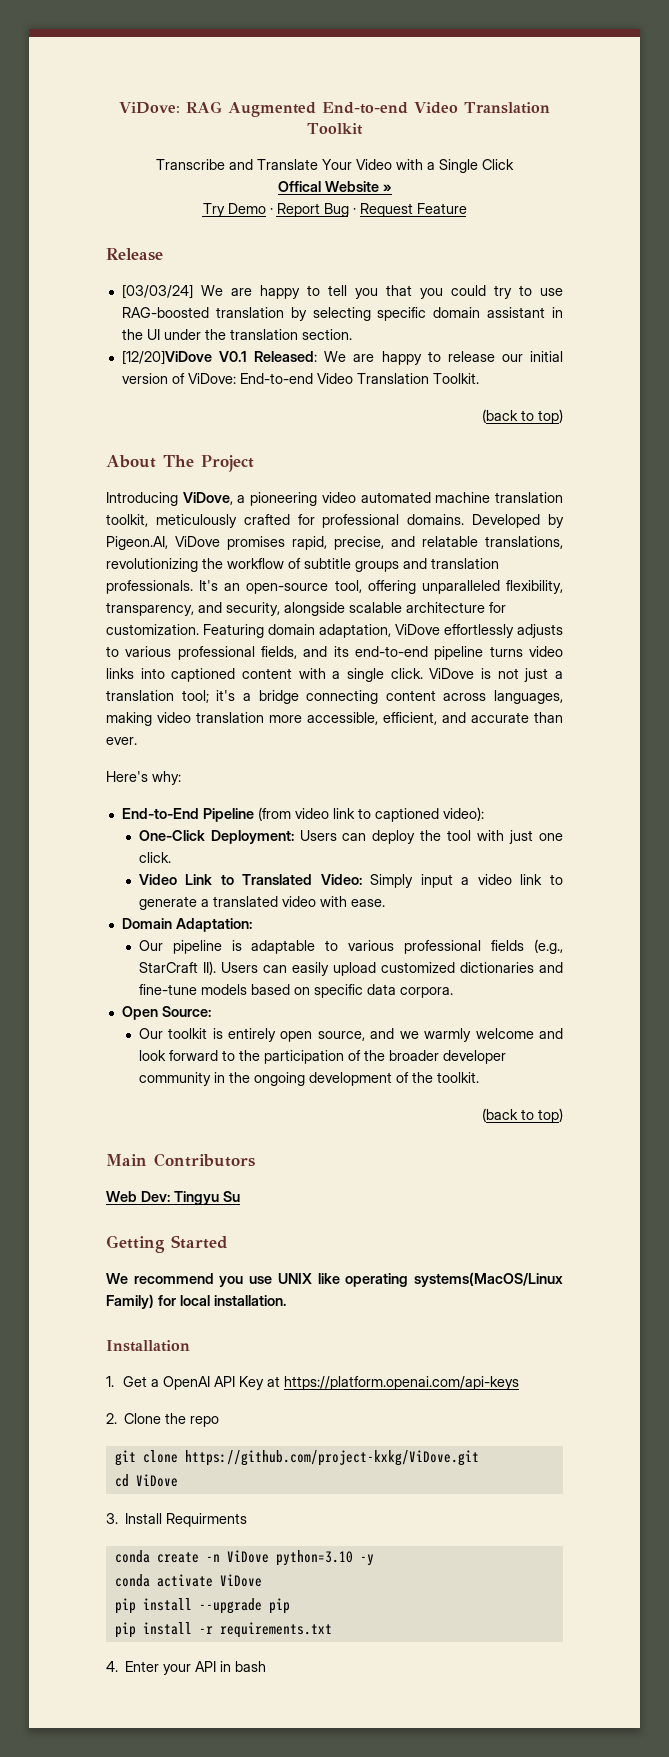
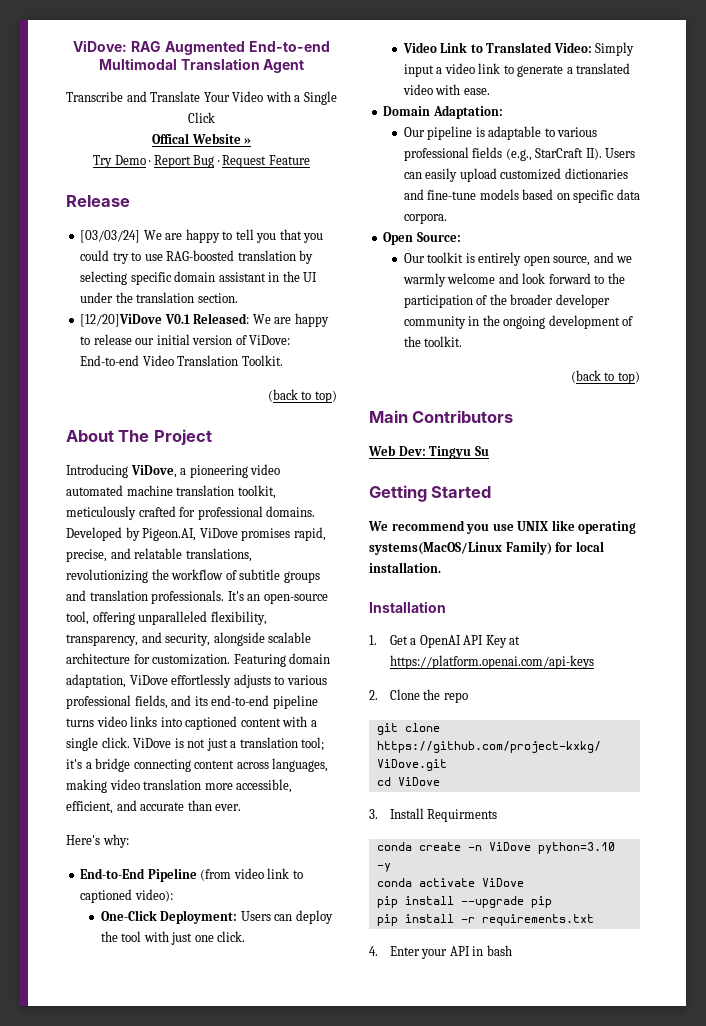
- ViDove: RAG Augmented End-to-end Video Translation Toolkit
+ ViDove: RAG Augmented End-to-end Multimodal Translation Agent

